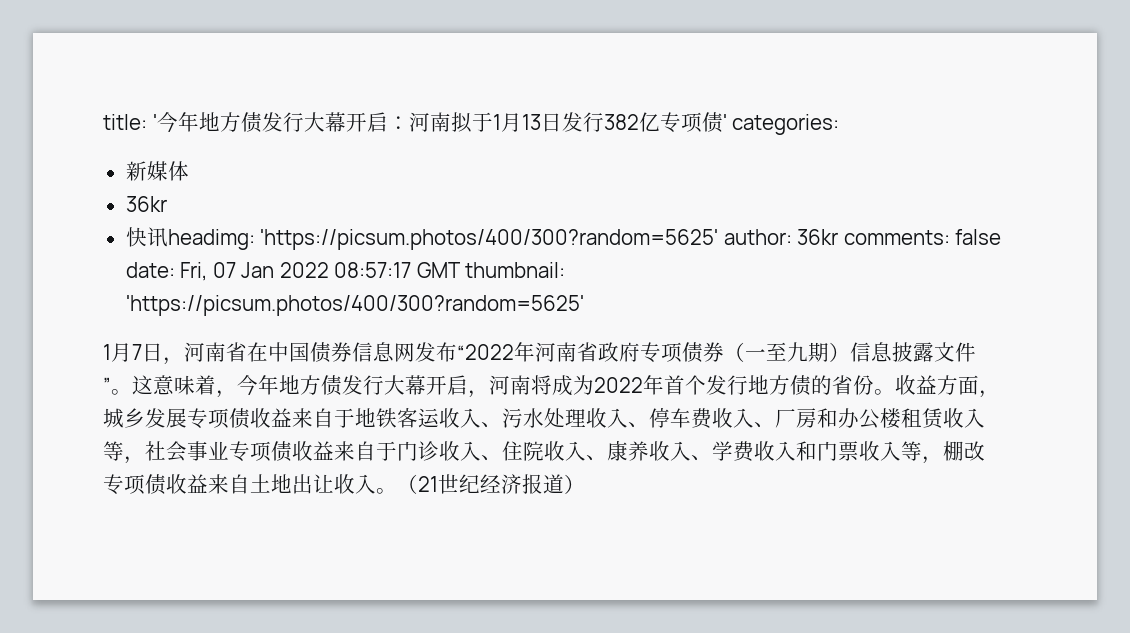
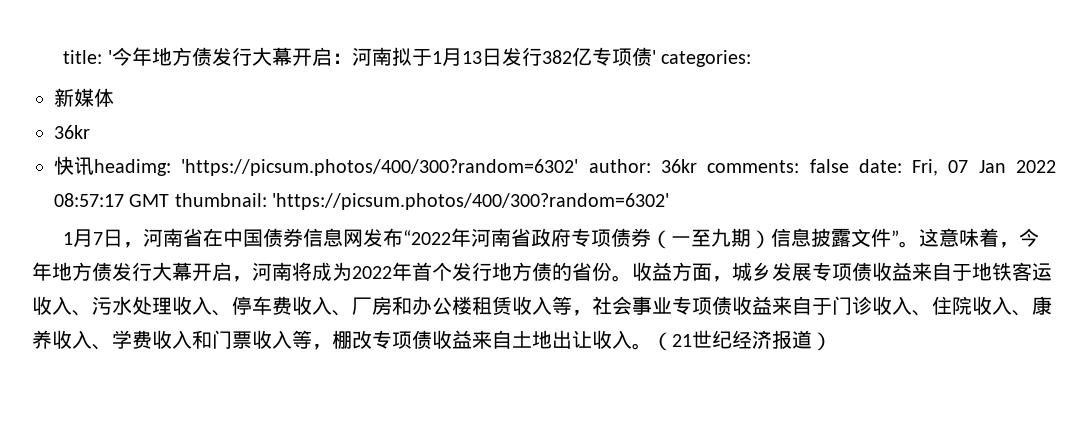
- 快讯headimg: 'https://picsum.photos/400/300?random=5625' author: 36kr comments: false date: Fri, 07 Jan 2022 08:57:17 GMT thumbnail: 'https://picsum.photos/400/300?random=5625'
+ 快讯headimg: 'https://picsum.photos/400/300?random=6302' author: 36kr comments: false date: Fri, 07 Jan 2022 08:57:17 GMT thumbnail: 'https://picsum.photos/400/300?random=6302'

